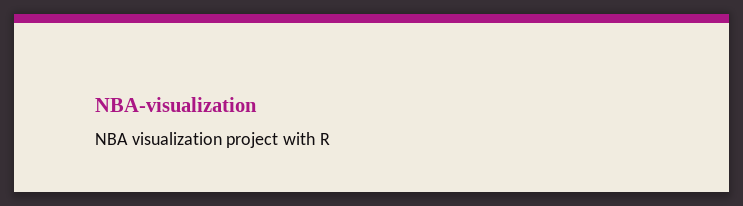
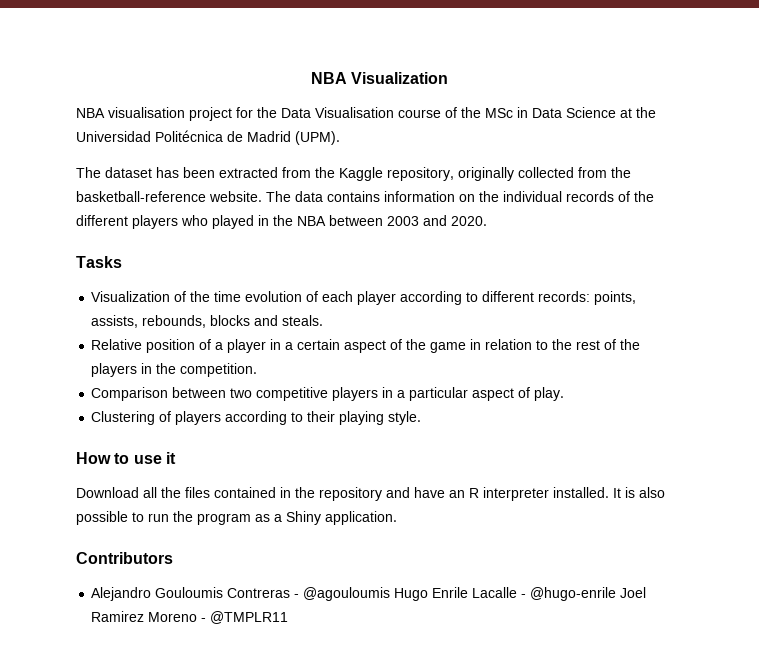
- NBA-visualization
- NBA visualization project with R
+ NBA Visualization
+ NBA visualisation project for the Data Visualisation course of the MSc in Data Science at the Universidad Politécnica de Madrid (UPM).
+ The dataset has been extracted from the Kaggle repository, originally collected from the basketball-reference website. The data contains information on the individual records of the different players who played in the NBA between 2003 and 2020.
+ Tasks
+ Visualization of the time evolution of each player according to different records: points, assists, rebounds, blocks and steals.
+ Relative position of a player in a certain aspect of the game in relation to the rest of the players in the competition.
+ Comparison between two competitive players in a particular aspect of play.
+ Clustering of players according to their playing style.
+ How to use it
+ Download all the files contained in the repository and have an R interpreter installed. It is also possible to run the program as a Shiny application.
+ Contributors
+ Alejandro Gouloumis Contreras - @agouloumis Hugo Enrile Lacalle - @hugo-enrile Joel Ramirez Moreno - @TMPLR11

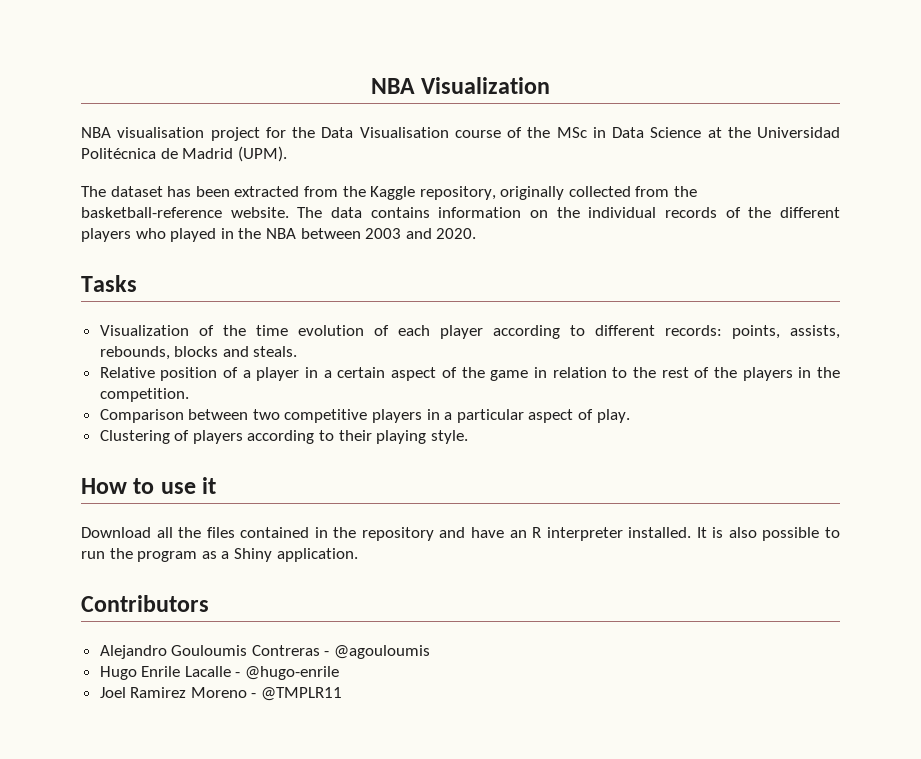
- Alejandro Gouloumis Contreras - @agouloumis Hugo Enrile Lacalle - @hugo-enrile Joel Ramirez Moreno - @TMPLR11
+ Alejandro Gouloumis Contreras - @agouloumis
+ Hugo Enrile Lacalle - @hugo-enrile
+ Joel Ramirez Moreno - @TMPLR11

